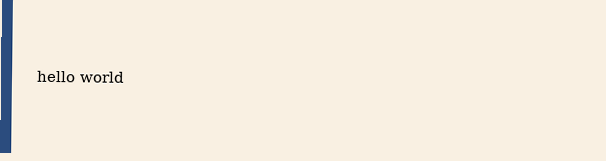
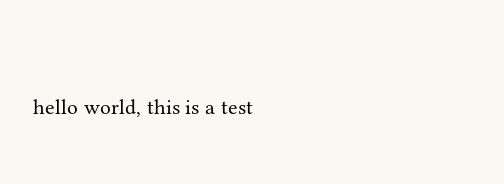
- hello world
+ hello world, this is a test

